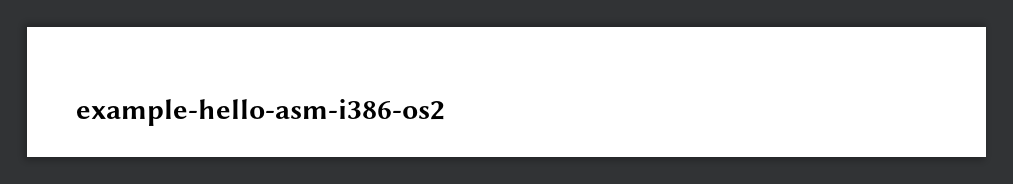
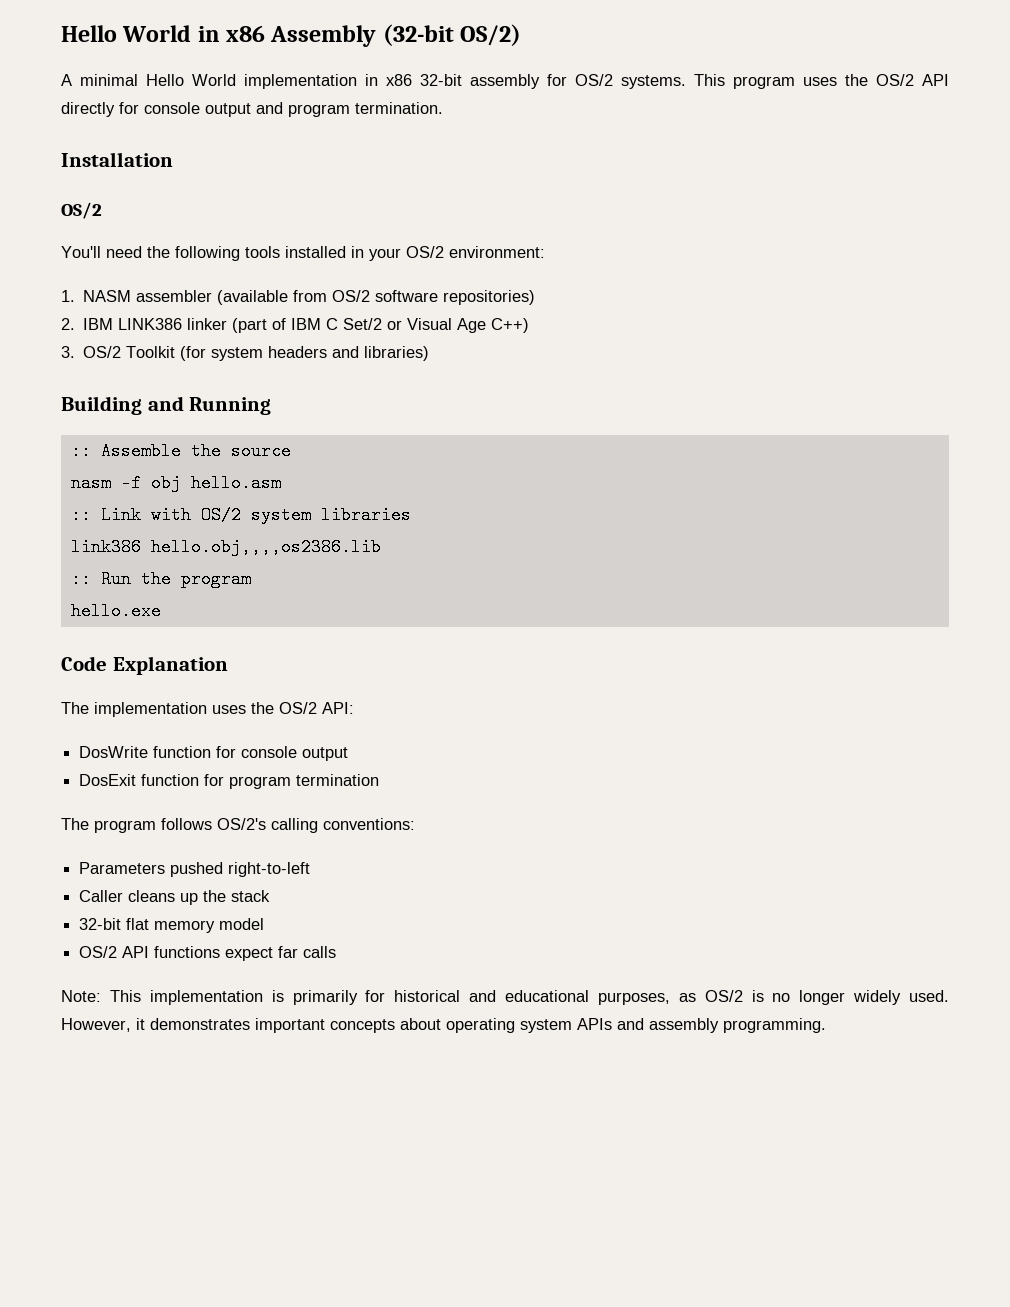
- example-hello-asm-i386-os2
+ Hello World in x86 Assembly (32-bit OS/2)
+ A minimal Hello World implementation in x86 32-bit assembly for OS/2 systems. This program uses the OS/2 API directly for console output and program termination.
+ Installation
+ OS/2
+ You'll need the following tools installed in your OS/2 environment:
+ 1. NASM assembler (available from OS/2 software repositories)
+ 2. IBM LINK386 linker (part of IBM C Set/2 or Visual Age C++)
+ 3. OS/2 Toolkit (for system headers and libraries)
+ Building and Running
+ :: Assemble the source
+ nasm -f obj hello.asm
+ :: Link with OS/2 system libraries
+ link386 hello.obj,,,,os2386.lib
+ :: Run the program
+ hello.exe
+ Code Explanation
+ The implementation uses the OS/2 API:
+ DosWrite function for console output
+ DosExit function for program termination
+ The program follows OS/2's calling conventions:
+ Parameters pushed right-to-left
+ Caller cleans up the stack
+ 32-bit flat memory model
+ OS/2 API functions expect far calls
+ Note: This implementation is primarily for historical and educational purposes, as OS/2 is no longer widely used. However, it demonstrates important concepts about operating system APIs and assembly programming.

